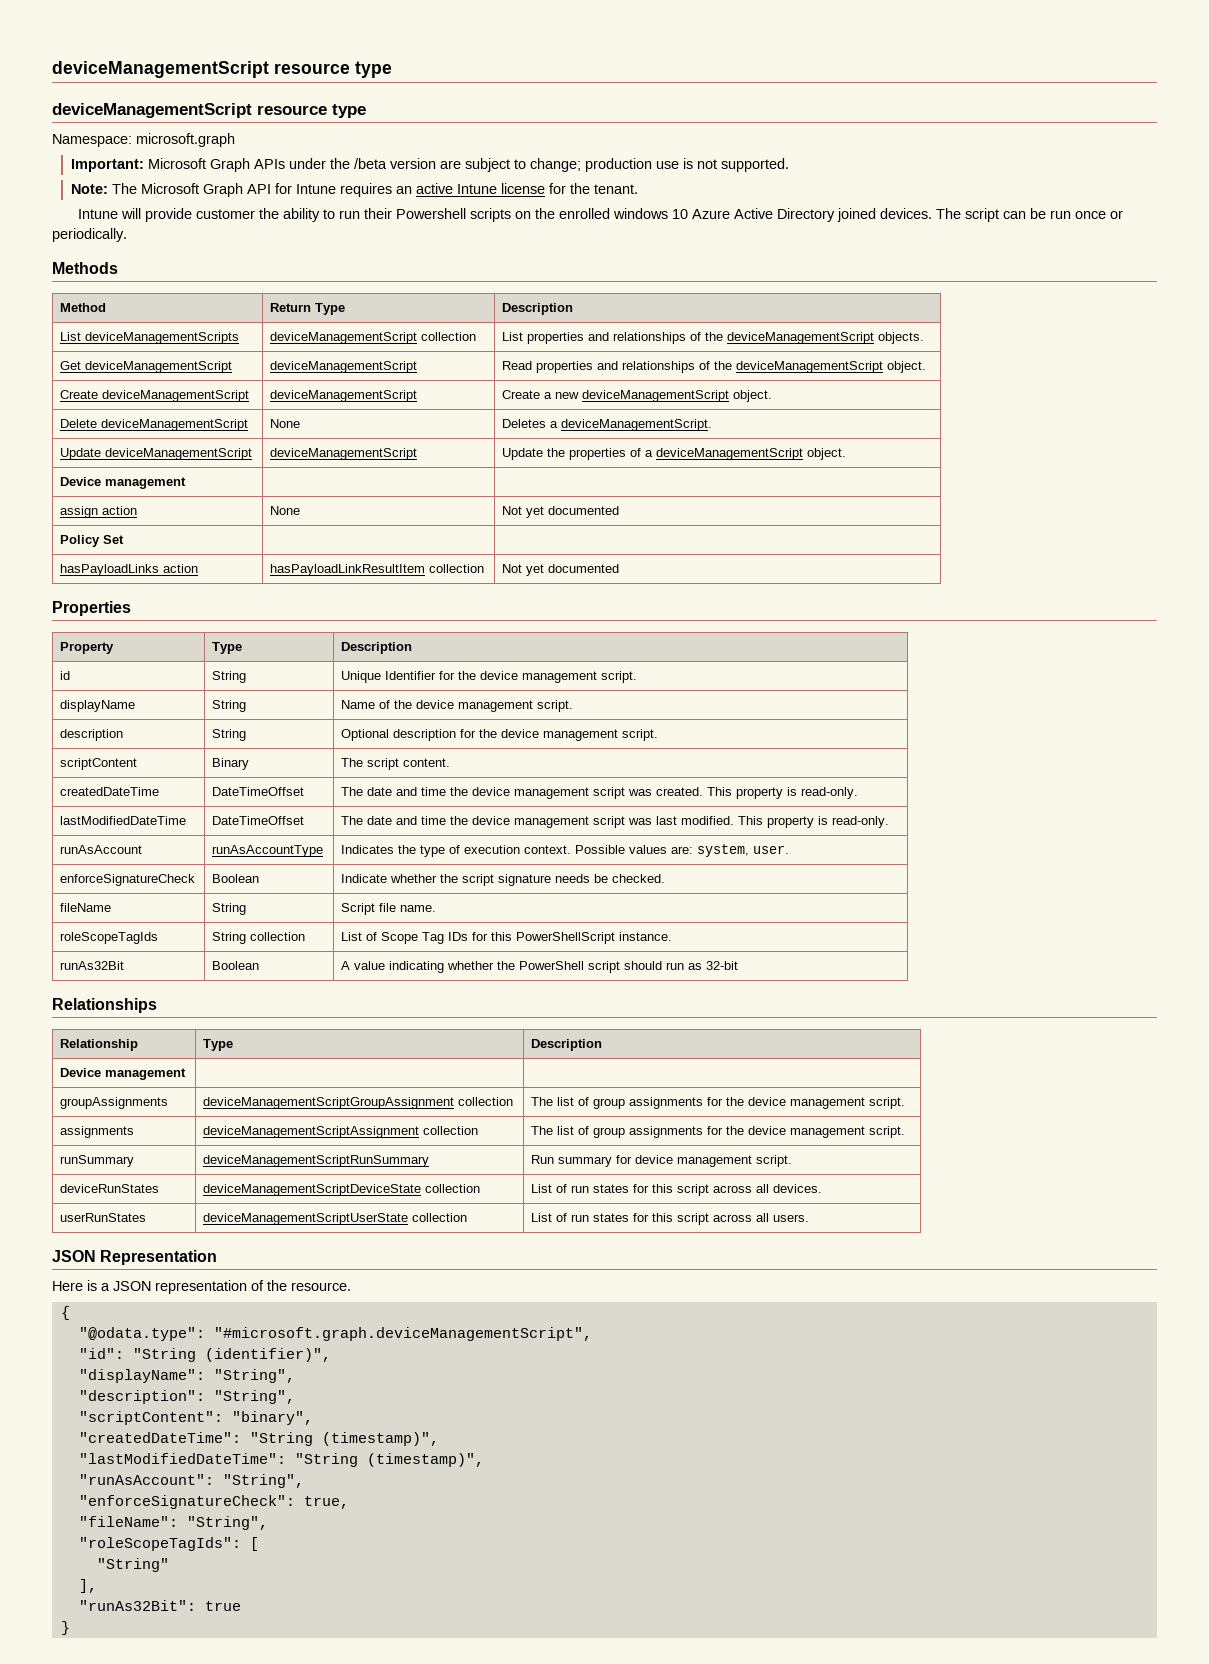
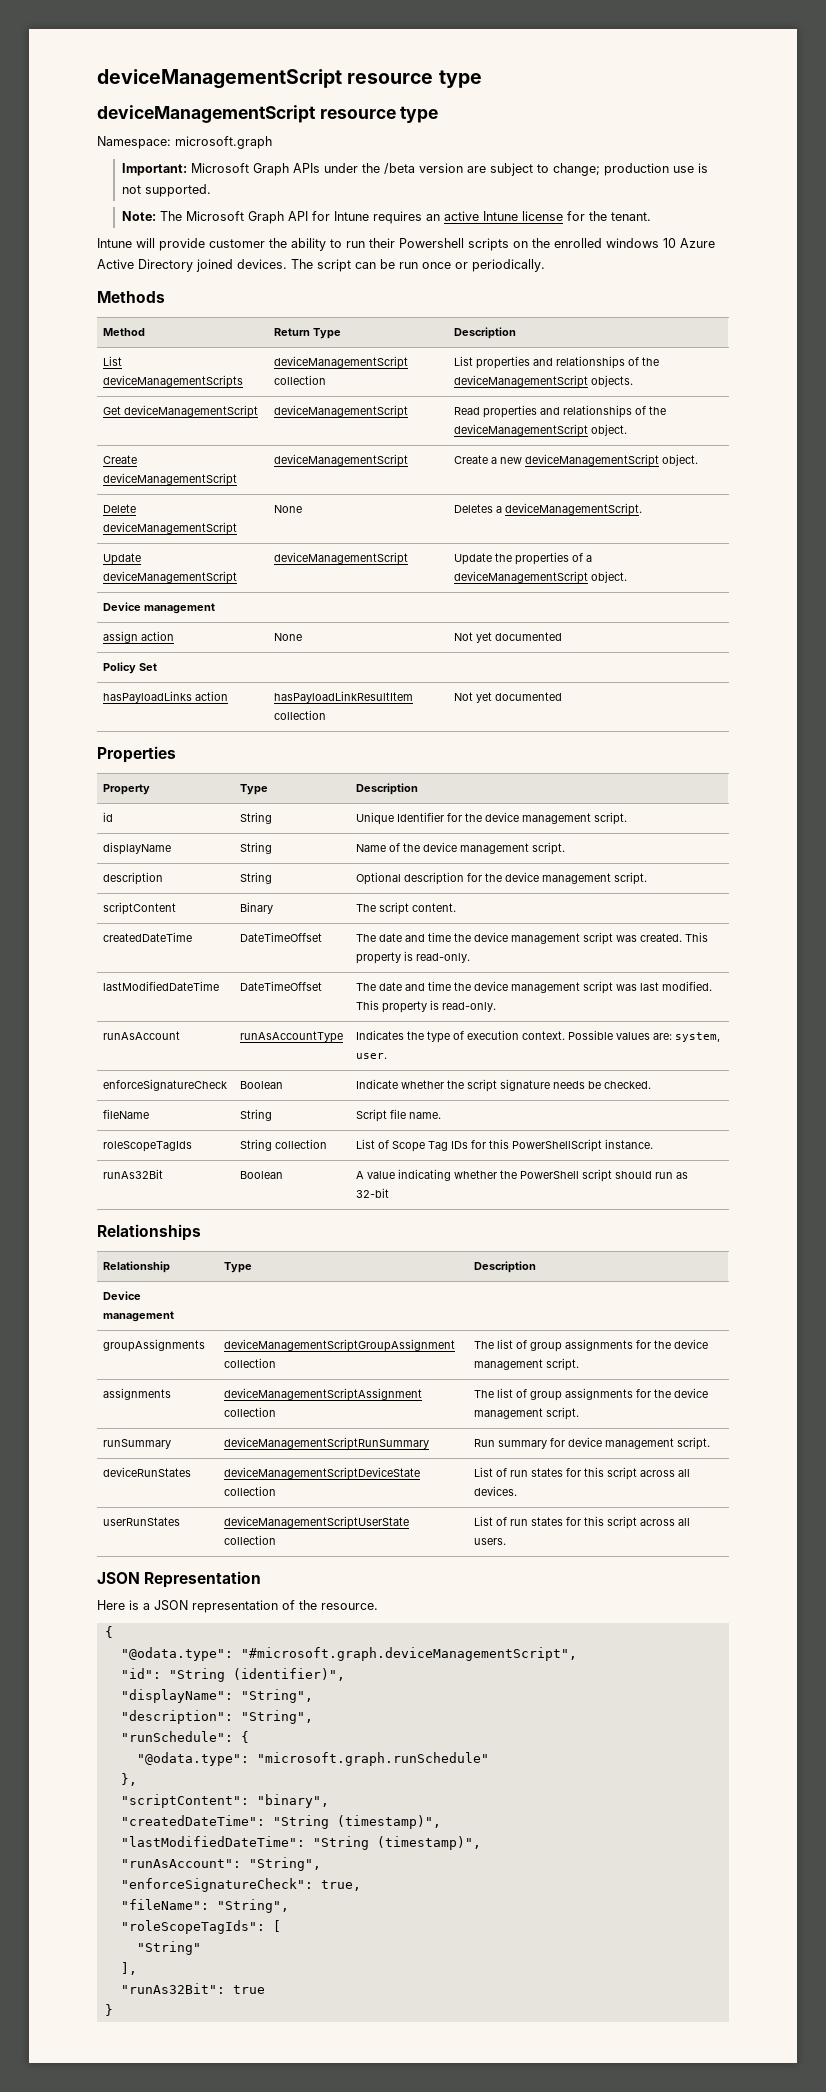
+ "runSchedule": {
+ "@odata.type": "microsoft.graph.runSchedule"
+ },

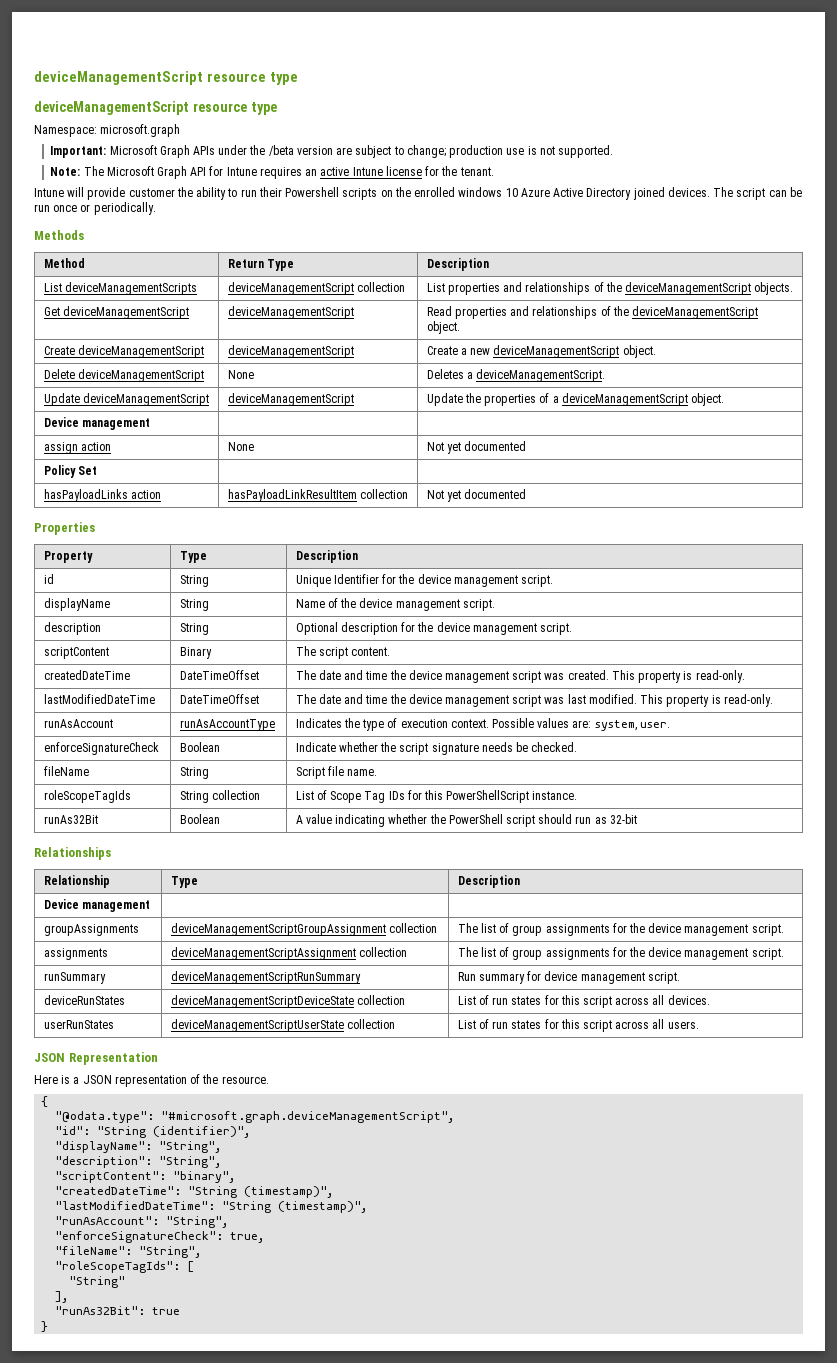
- "runSchedule": {
- "@odata.type": "microsoft.graph.runSchedule"
- },

